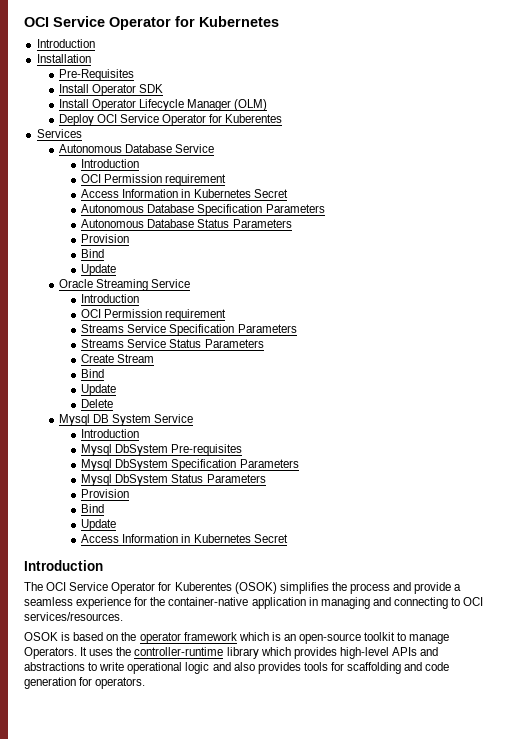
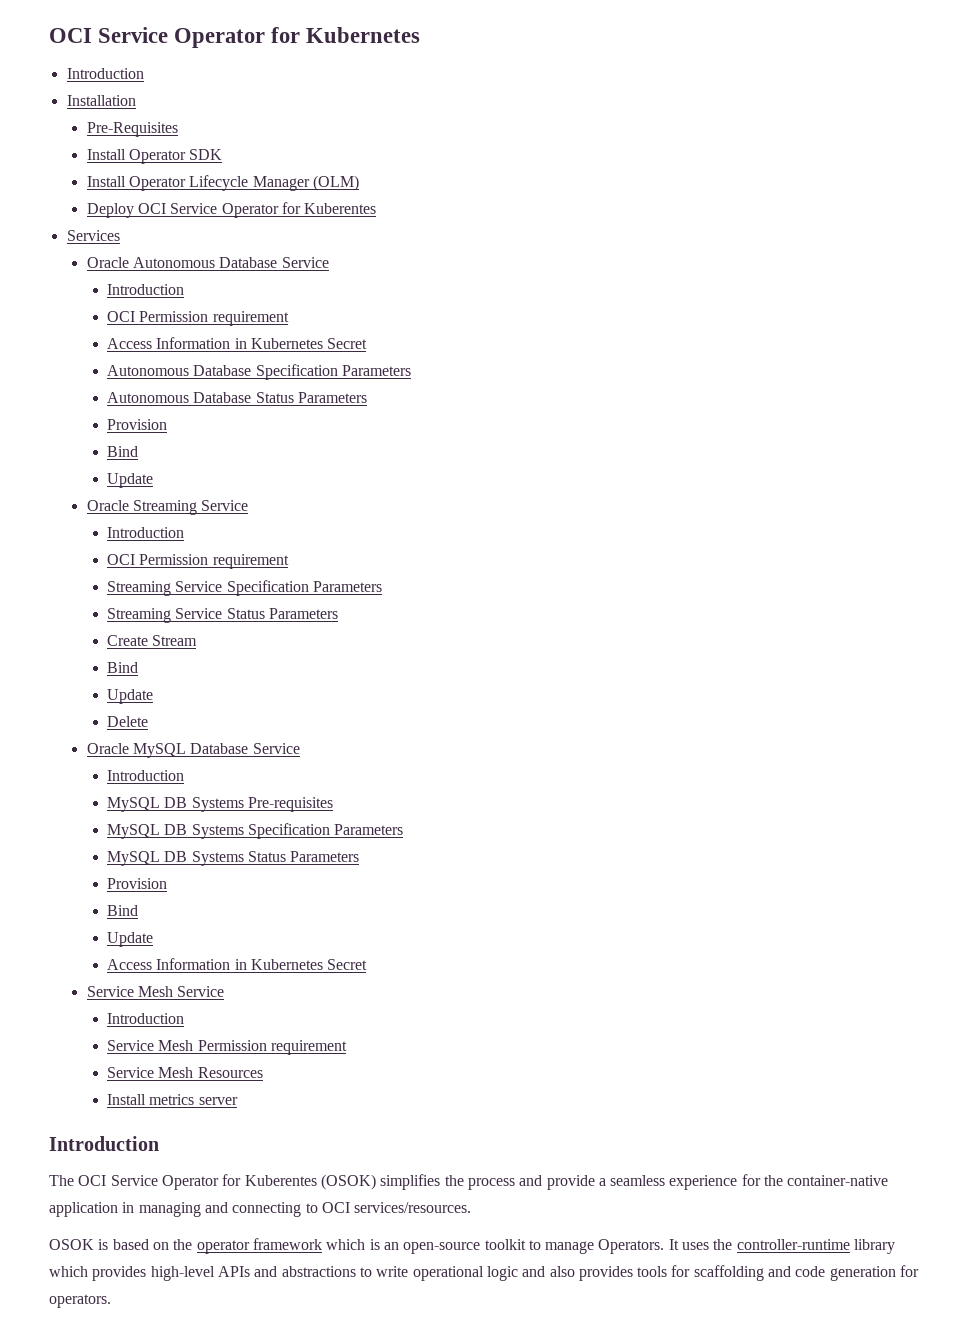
- Autonomous Database Service
+ Oracle Autonomous Database Service
- Streams Service Specification Parameters
+ Streaming Service Specification Parameters
- Streams Service Status Parameters
+ Streaming Service Status Parameters
- Mysql DB System Service
+ Oracle MySQL Database Service
  Introduction
- Mysql DbSystem Pre-requisites
- Mysql DbSystem Specification Parameters
- Mysql DbSystem Status Parameters
+ MySQL DB Systems Pre-requisites
+ MySQL DB Systems Specification Parameters
+ MySQL DB Systems Status Parameters
+ Service Mesh Service
+ Introduction
+ Service Mesh Permission requirement
+ Service Mesh Resources
+ Install metrics server

